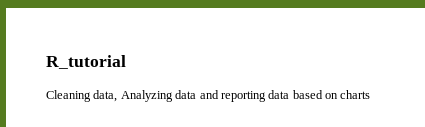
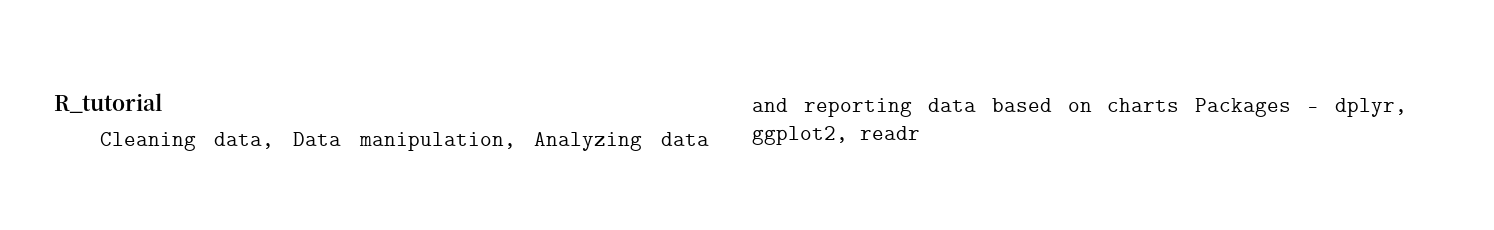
- Cleaning data, Analyzing data and reporting data based on charts
+ Cleaning data, Data manipulation, Analyzing data and reporting data based on charts Packages - dplyr, ggplot2, readr

